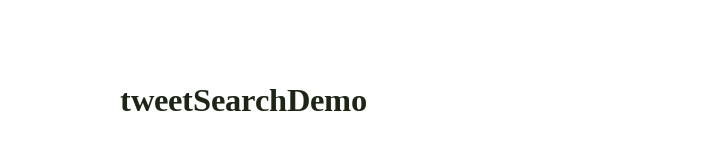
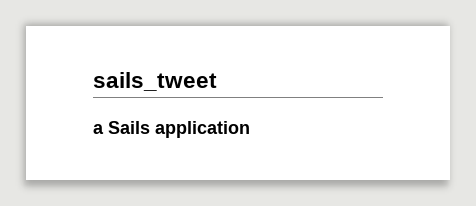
- tweetSearchDemo
+ sails_tweet
+ a Sails application

